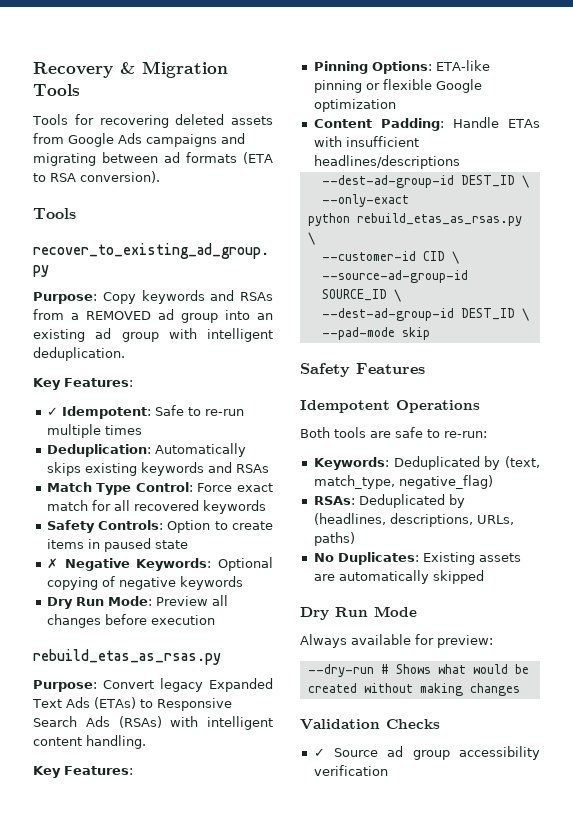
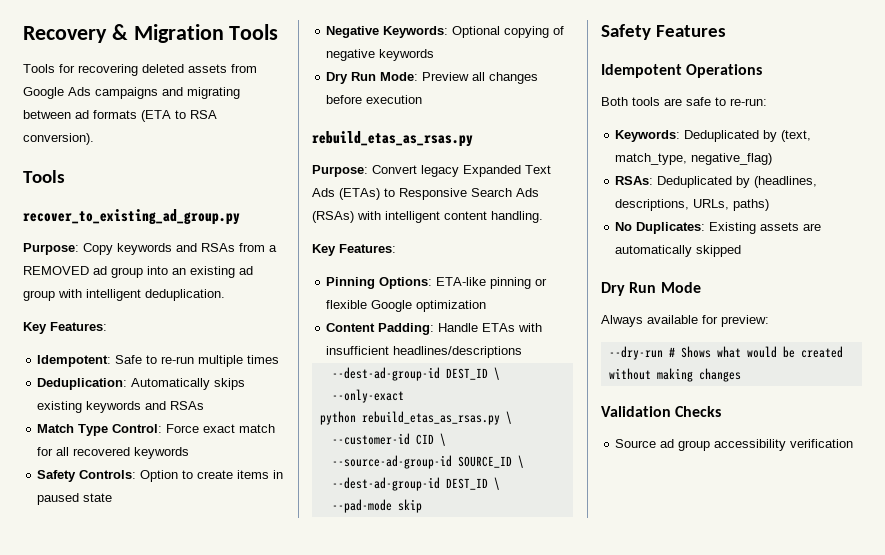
- ✓ Idempotent: Safe to re-run multiple times
+ Idempotent: Safe to re-run multiple times
- ✗ Negative Keywords: Optional copying of negative keywords
+ Negative Keywords: Optional copying of negative keywords
- ✓ Source ad group accessibility verification
+ Source ad group accessibility verification

